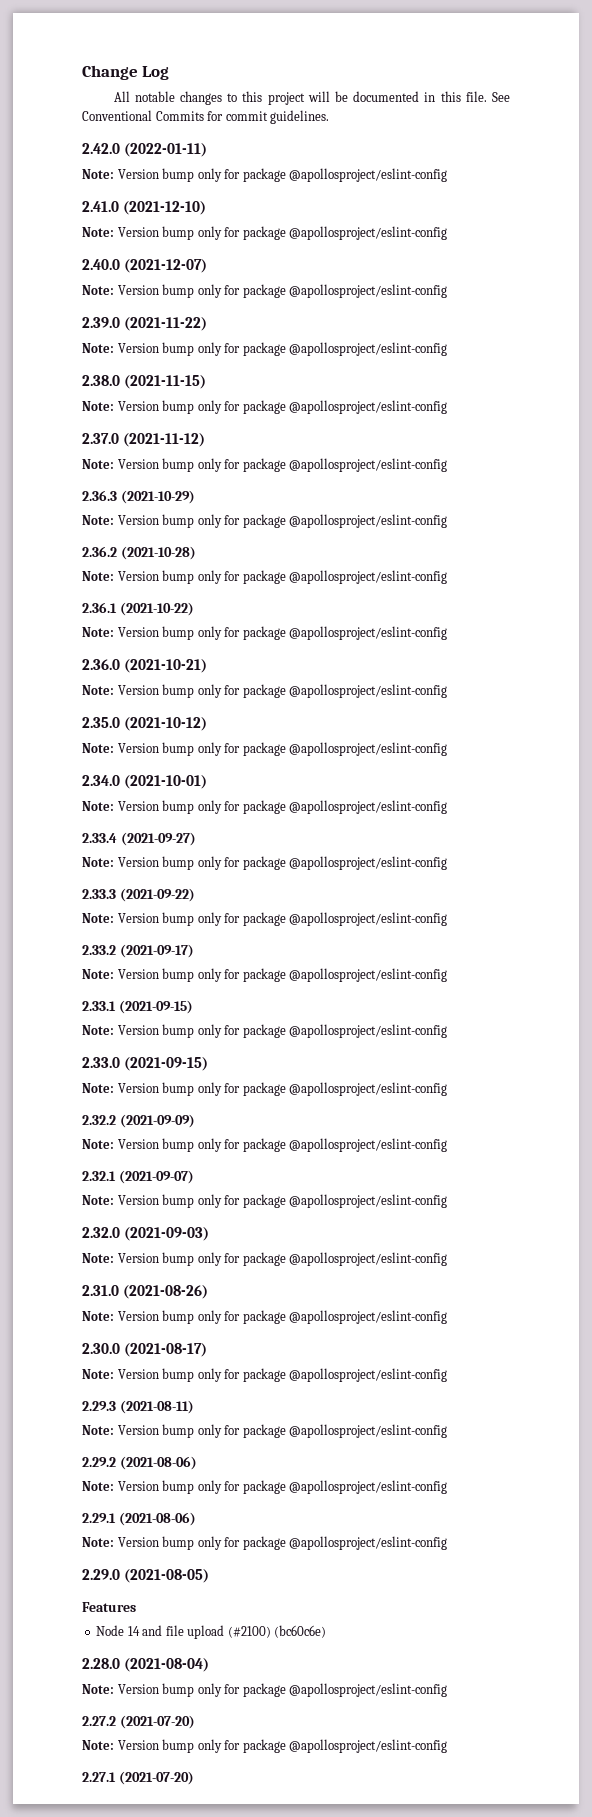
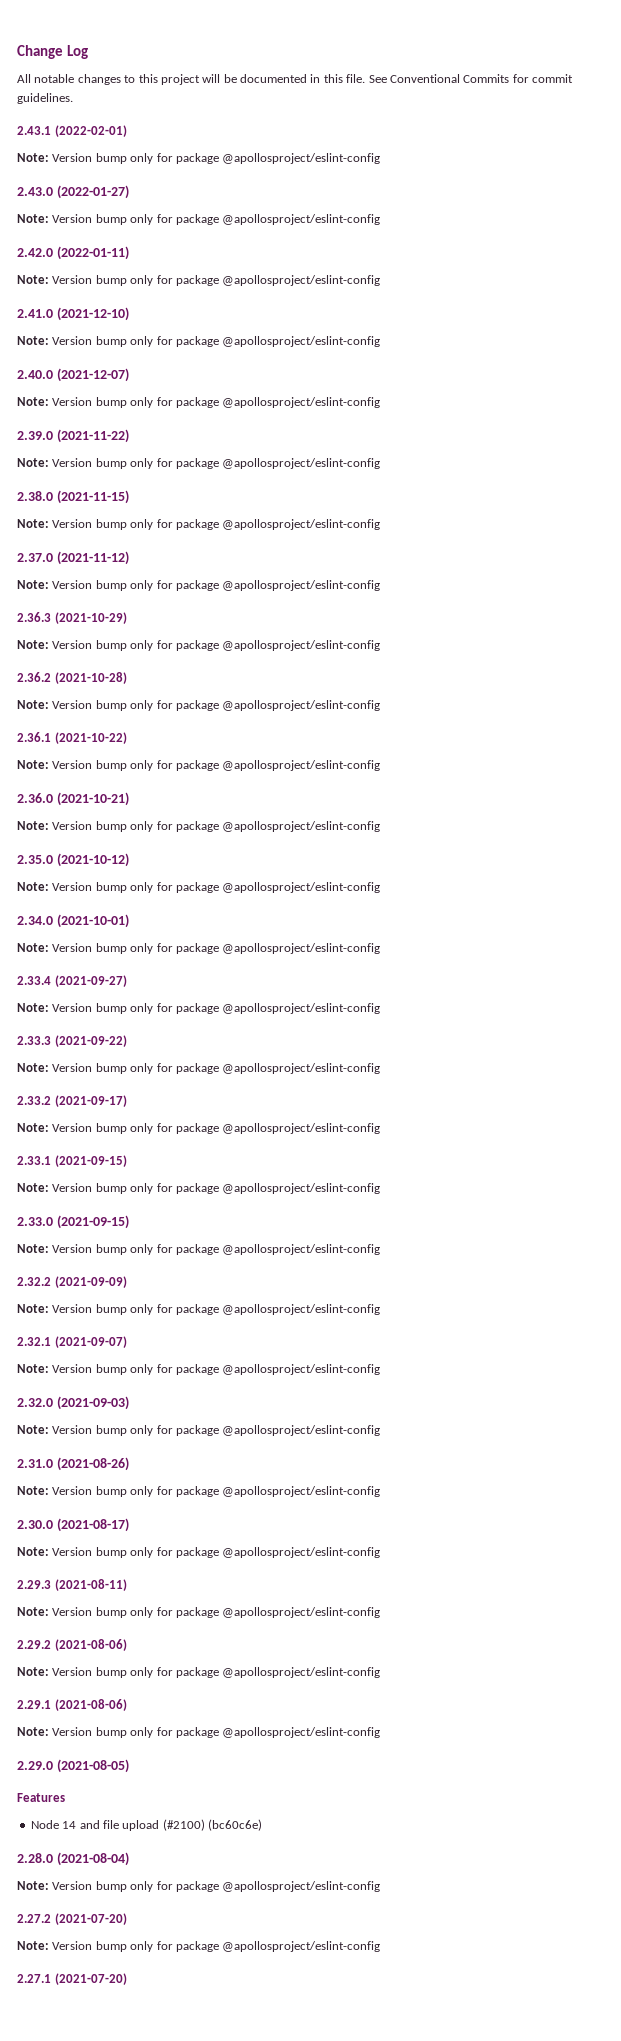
+ 2.43.1 (2022-02-01)
+ Note: Version bump only for package @apollosproject/eslint-config
+ 2.43.0 (2022-01-27)
+ Note: Version bump only for package @apollosproject/eslint-config

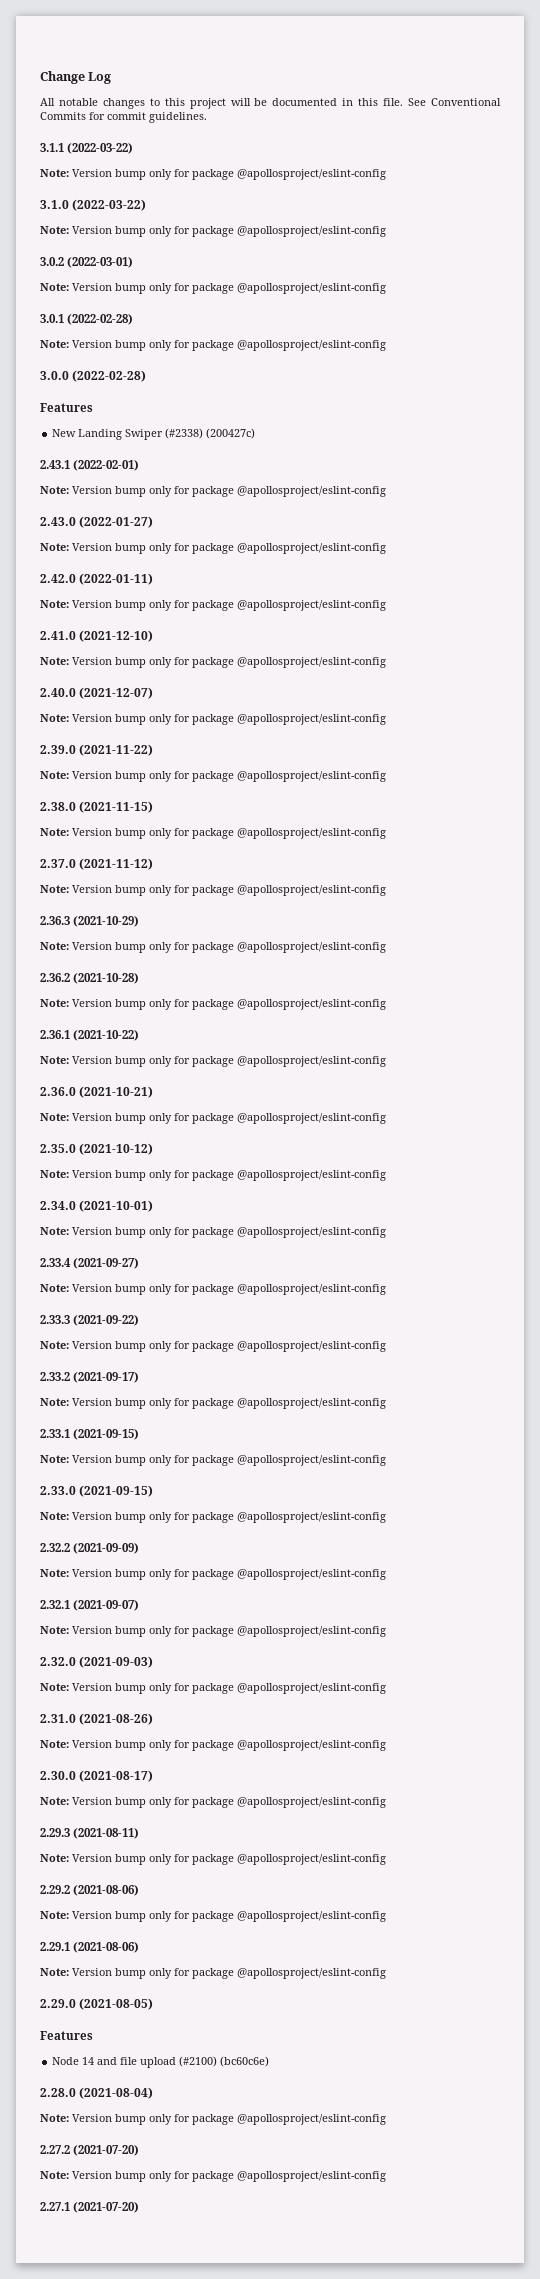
+ 3.1.1 (2022-03-22)
+ Note: Version bump only for package @apollosproject/eslint-config
+ 3.1.0 (2022-03-22)
+ Note: Version bump only for package @apollosproject/eslint-config
+ 3.0.2 (2022-03-01)
+ Note: Version bump only for package @apollosproject/eslint-config
+ 3.0.1 (2022-02-28)
+ Note: Version bump only for package @apollosproject/eslint-config
+ 3.0.0 (2022-02-28)
+ Features
+ New Landing Swiper (#2338) (200427c)

